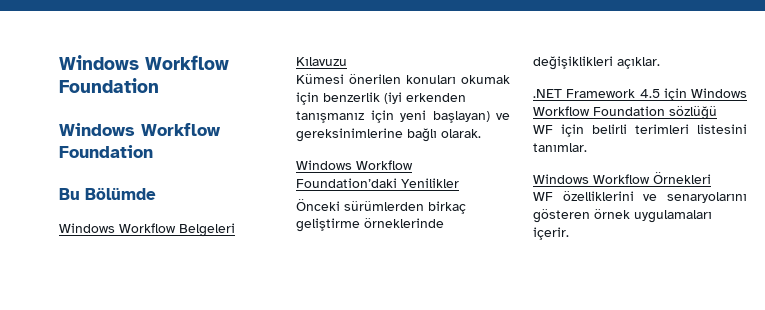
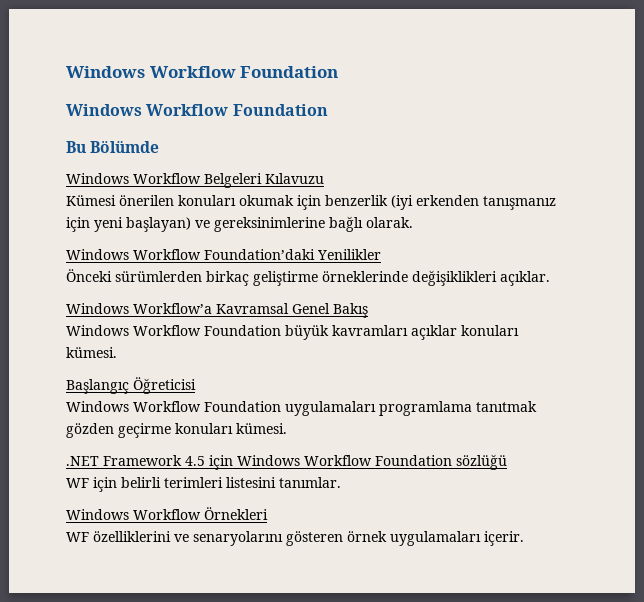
+ Windows Workflow’a Kavramsal Genel Bakış
+ Windows Workflow Foundation büyük kavramları açıklar konuları kümesi.
+ Başlangıç Öğreticisi
+ Windows Workflow Foundation uygulamaları programlama tanıtmak gözden geçirme konuları kümesi.

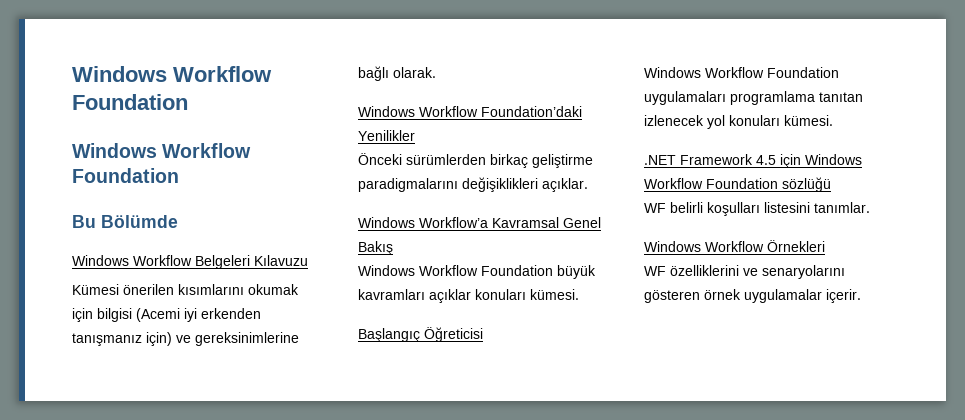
- Kümesi önerilen konuları okumak için benzerlik (iyi erkenden tanışmanız için yeni başlayan) ve gereksinimlerine bağlı olarak.
+ Kümesi önerilen kısımlarını okumak için bilgisi (Acemi iyi erkenden tanışmanız için) ve gereksinimlerine bağlı olarak.
- Önceki sürümlerden birkaç geliştirme örneklerinde değişiklikleri açıklar.
+ Önceki sürümlerden birkaç geliştirme paradigmalarını değişiklikleri açıklar.
- Windows Workflow Foundation uygulamaları programlama tanıtmak gözden geçirme konuları kümesi.
+ Windows Workflow Foundation uygulamaları programlama tanıtan izlenecek yol konuları kümesi.
- WF için belirli terimleri listesini tanımlar.
+ WF belirli koşulları listesini tanımlar.
- WF özelliklerini ve senaryolarını gösteren örnek uygulamaları içerir.
+ WF özelliklerini ve senaryolarını gösteren örnek uygulamalar içerir.

